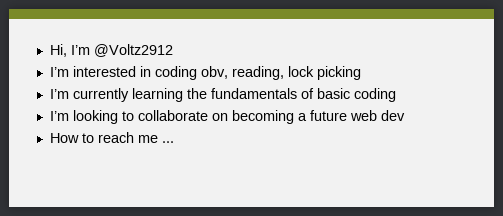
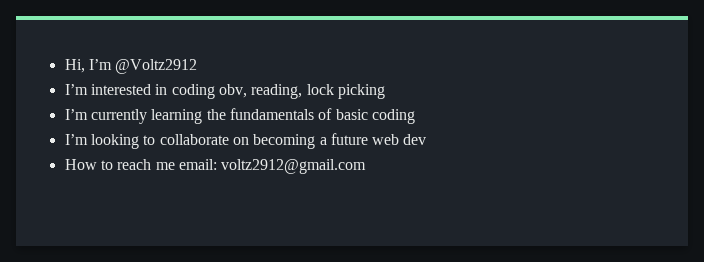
- How to reach me ...
+ How to reach me email: voltz2912@gmail.com

